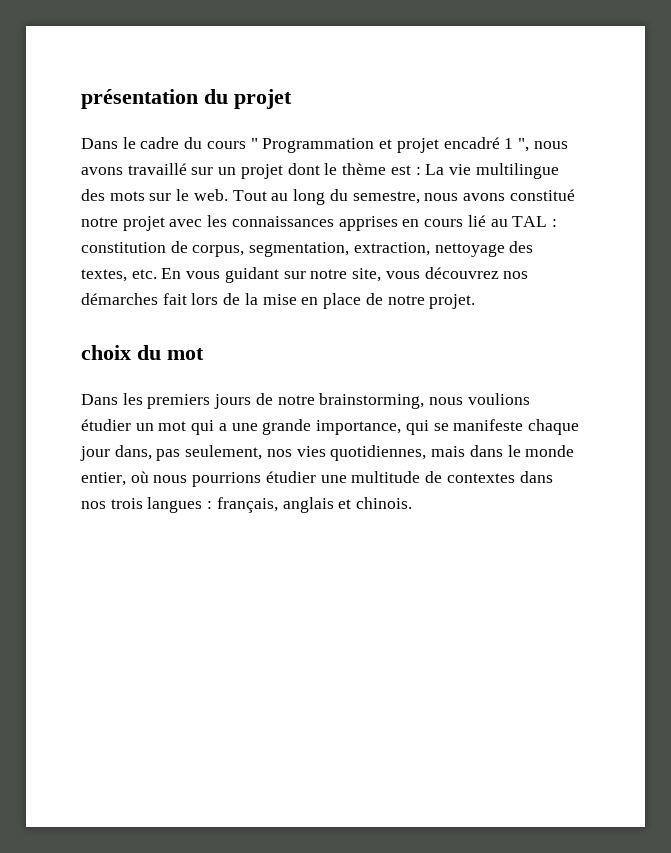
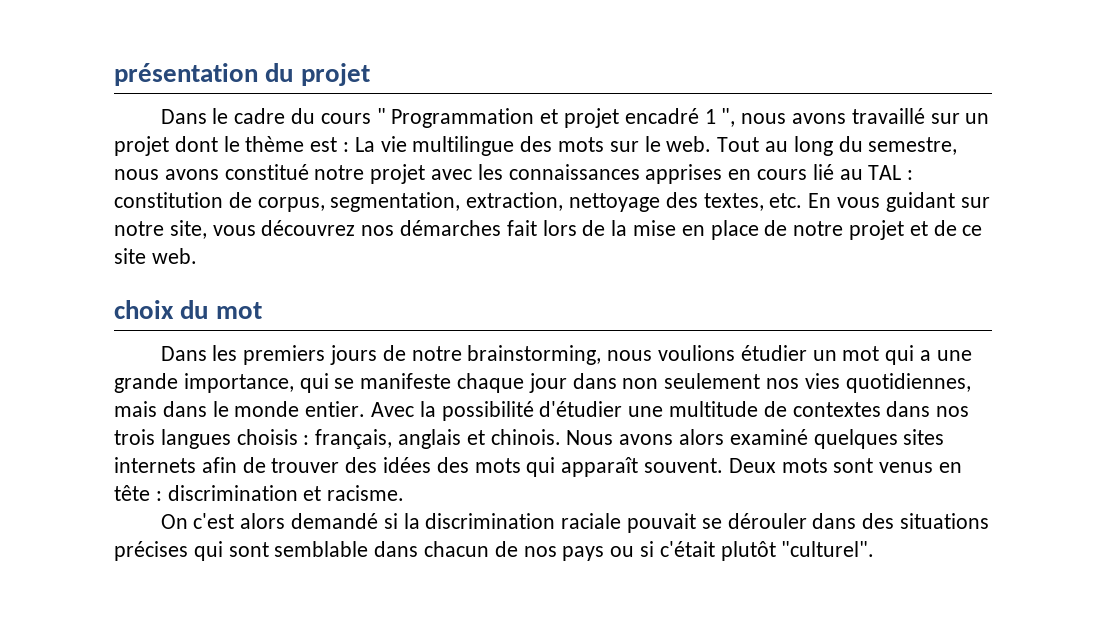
- Tout au long du semestre, nous avons constitué notre projet avec les connaissances apprises en cours lié au TAL : constitution de corpus, segmentation, extraction, nettoyage des textes, etc. En vous guidant sur notre site, vous découvrez nos démarches fait lors de la mise en place de notre projet.
+ Tout au long du semestre, nous avons constitué notre projet avec les connaissances apprises en cours lié au TAL : constitution de corpus, segmentation, extraction, nettoyage des textes, etc. En vous guidant sur notre site, vous découvrez nos démarches fait lors de la mise en place de notre projet et de ce site web.
- Dans les premiers jours de notre brainstorming, nous voulions étudier un mot qui a une grande importance, qui se manifeste chaque jour dans, pas seulement, nos vies quotidiennes, mais dans le monde entier, où nous pourrions étudier une multitude de contextes dans nos trois langues : français, anglais et chinois.
+ Dans les premiers jours de notre brainstorming, nous voulions étudier un mot qui a une grande importance, qui se manifeste chaque jour dans non seulement nos vies quotidiennes, mais dans le monde entier. Avec la possibilité d'étudier une multitude de contextes dans nos trois langues choisis : français, anglais et chinois.
+ Nous avons alors examiné quelques sites internets afin de trouver des idées des mots qui apparaît souvent. Deux mots sont venus en tête : discrimination et racisme.
+ On c'est alors demandé si la discrimination raciale pouvait se dérouler dans des situations précises qui sont semblable dans chacun de nos pays ou si c'était plutôt "culturel".

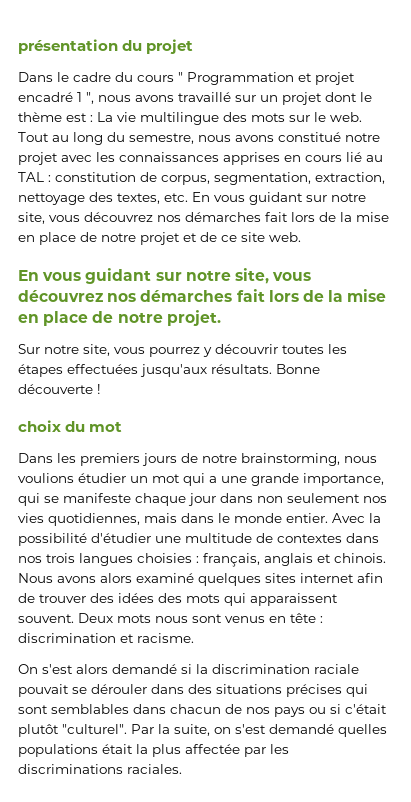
+ En vous guidant sur notre site, vous découvrez nos démarches fait lors de la mise en place de notre projet.
+ Sur notre site, vous pourrez y découvrir toutes les étapes effectuées jusqu'aux résultats. Bonne découverte !
- Avec la possibilité d'étudier une multitude de contextes dans nos trois langues choisis : français, anglais et chinois.
+ Avec la possibilité d'étudier une multitude de contextes dans nos trois langues choisies : français, anglais et chinois.
- Nous avons alors examiné quelques sites internets afin de trouver des idées des mots qui apparaît souvent.
+ Nous avons alors examiné quelques sites internet afin de trouver des idées des mots qui apparaissent souvent.
- Deux mots sont venus en tête : discrimination et racisme.
+ Deux mots nous sont venus en tête : discrimination et racisme.
- On c'est alors demandé si la discrimination raciale pouvait se dérouler dans des situations précises qui sont semblable dans chacun de nos pays ou si c'était plutôt "culturel".
+ On s'est alors demandé si la discrimination raciale pouvait se dérouler dans des situations précises qui sont semblables dans chacun de nos pays ou si c'était plutôt "culturel".
+ Par la suite, on s'est demandé quelles populations était la plus affectée par les discriminations raciales.

